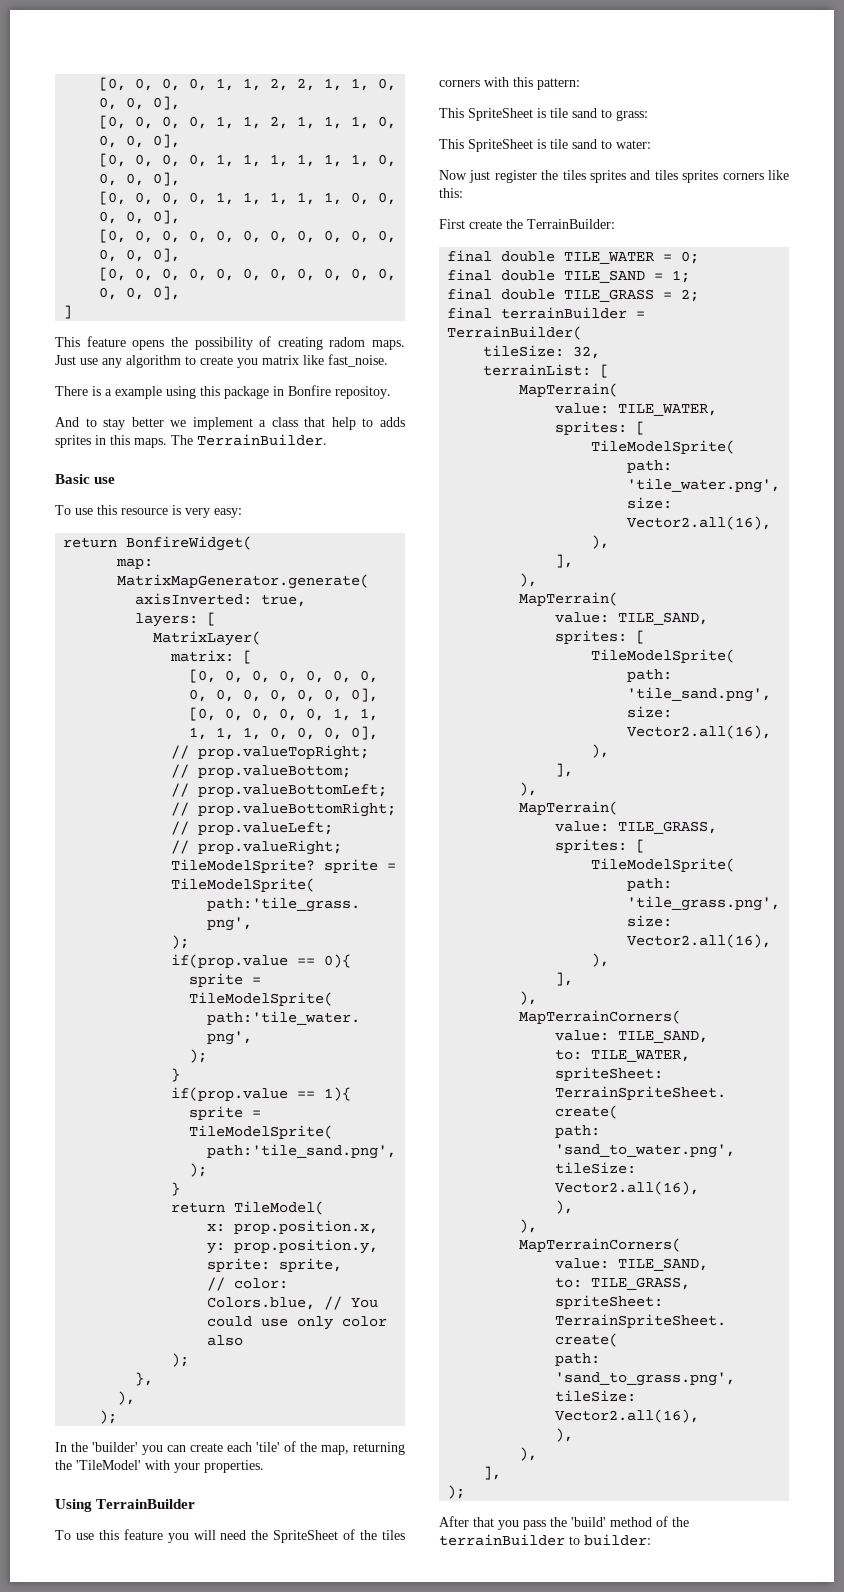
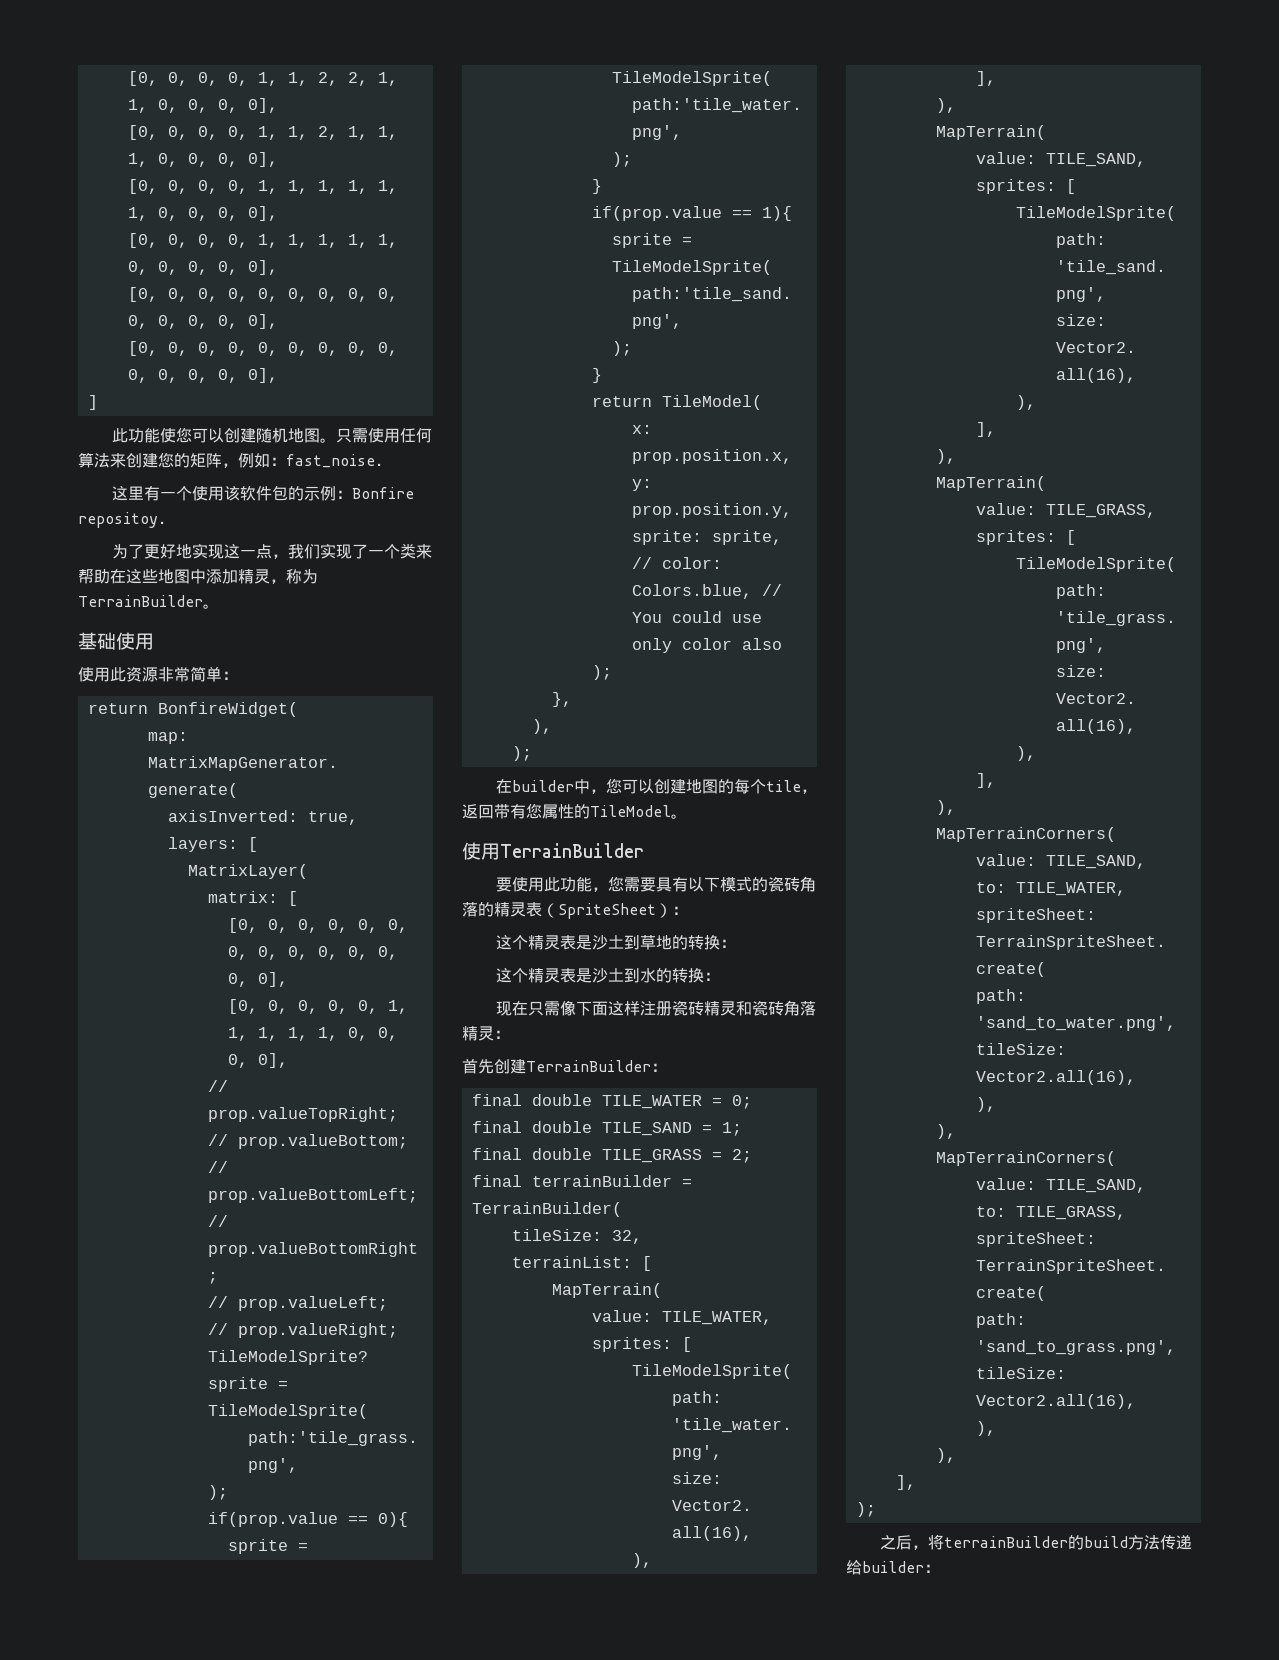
- This feature opens the possibility of creating radom maps. Just use any algorithm to create you matrix like fast_noise.
- There is a example using this package in Bonfire repositoy.
- And to stay better we implement a class that help to adds sprites in this maps. The TerrainBuilder.
- Basic use
- To use this resource is very easy:
+ 此功能使您可以创建随机地图。只需使用任何算法来创建您的矩阵，例如：fast_noise.
+ 这里有一个使用该软件包的示例：Bonfire repositoy.
+ 为了更好地实现这一点，我们实现了一个类来帮助在这些地图中添加精灵，称为TerrainBuilder。
+ 基础使用
+ 使用此资源非常简单：
- In the 'builder' you can create each 'tile' of the map, returning the 'TileModel' with your properties.
- Using TerrainBuilder
- To use this feature you will need the SpriteSheet of the tiles corners with this pattern:
- This SpriteSheet is tile sand to grass:
- This SpriteSheet is tile sand to water:
- Now just register the tiles sprites and tiles sprites corners like this:
- First create the TerrainBuilder:
+ 在builder中，您可以创建地图的每个tile，返回带有您属性的TileModel。
+ 使用TerrainBuilder
+ 要使用此功能，您需要具有以下模式的瓷砖角落的精灵表（SpriteSheet）：
+ 这个精灵表是沙土到草地的转换：
+ 这个精灵表是沙土到水的转换：
+ 现在只需像下面这样注册瓷砖精灵和瓷砖角落精灵：
+ 首先创建TerrainBuilder：
- After that you pass the 'build' method of the terrainBuilder to builder:
+ 之后，将terrainBuilder的build方法传递给builder：

